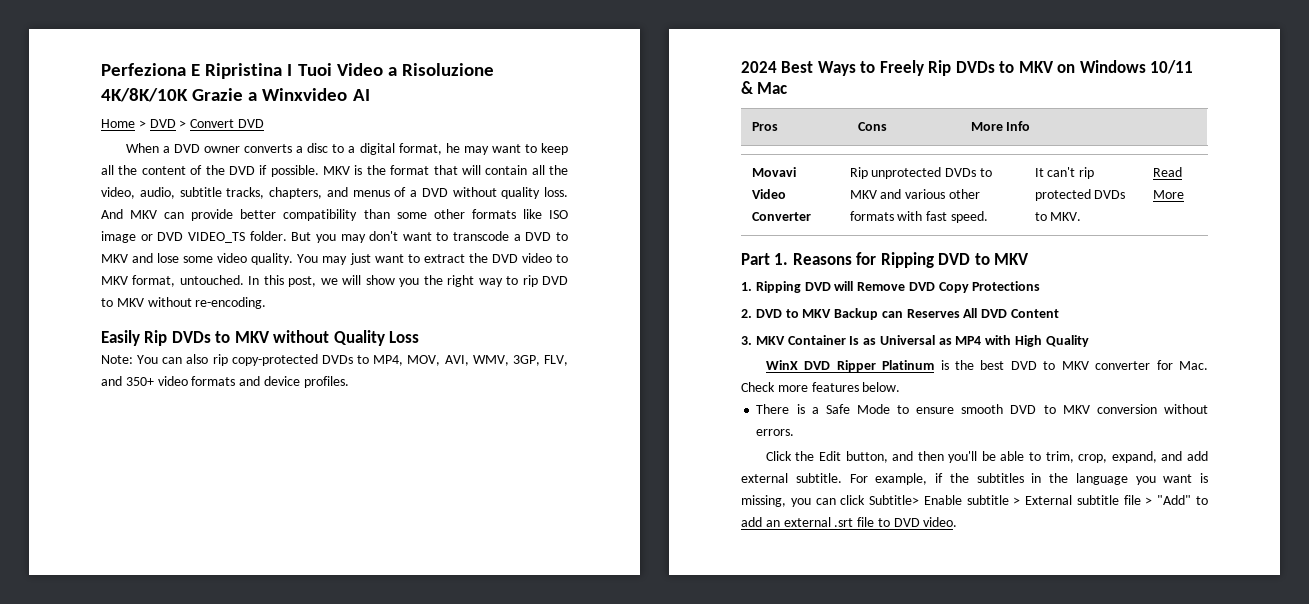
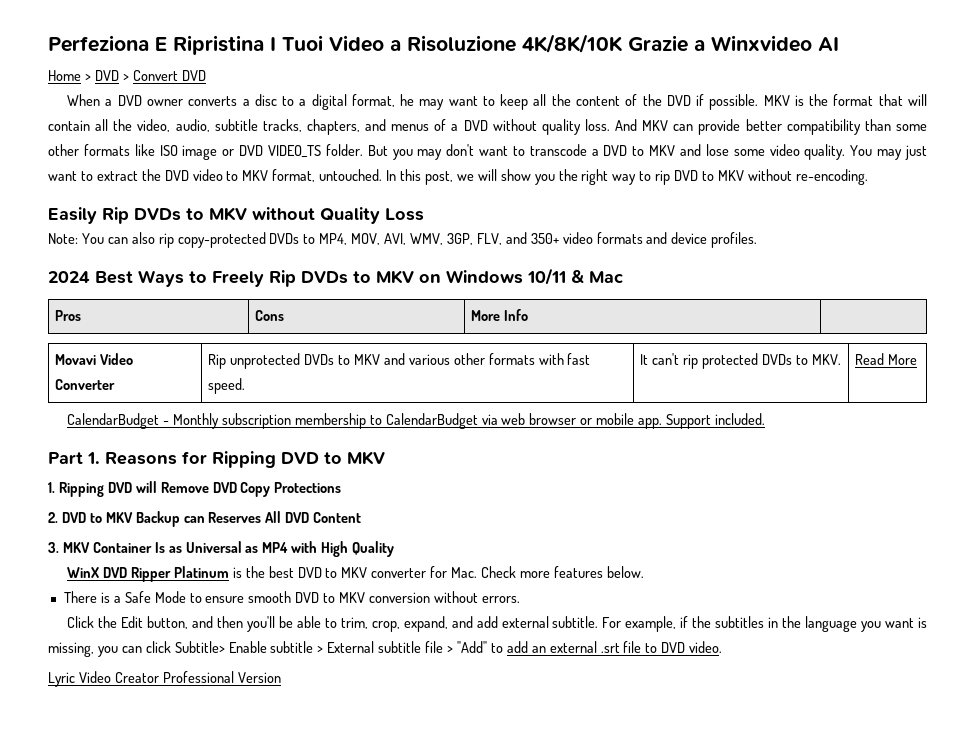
+ CalendarBudget - Monthly subscription membership to CalendarBudget via web browser or mobile app. Support included.
+ Lyric Video Creator Professional Version

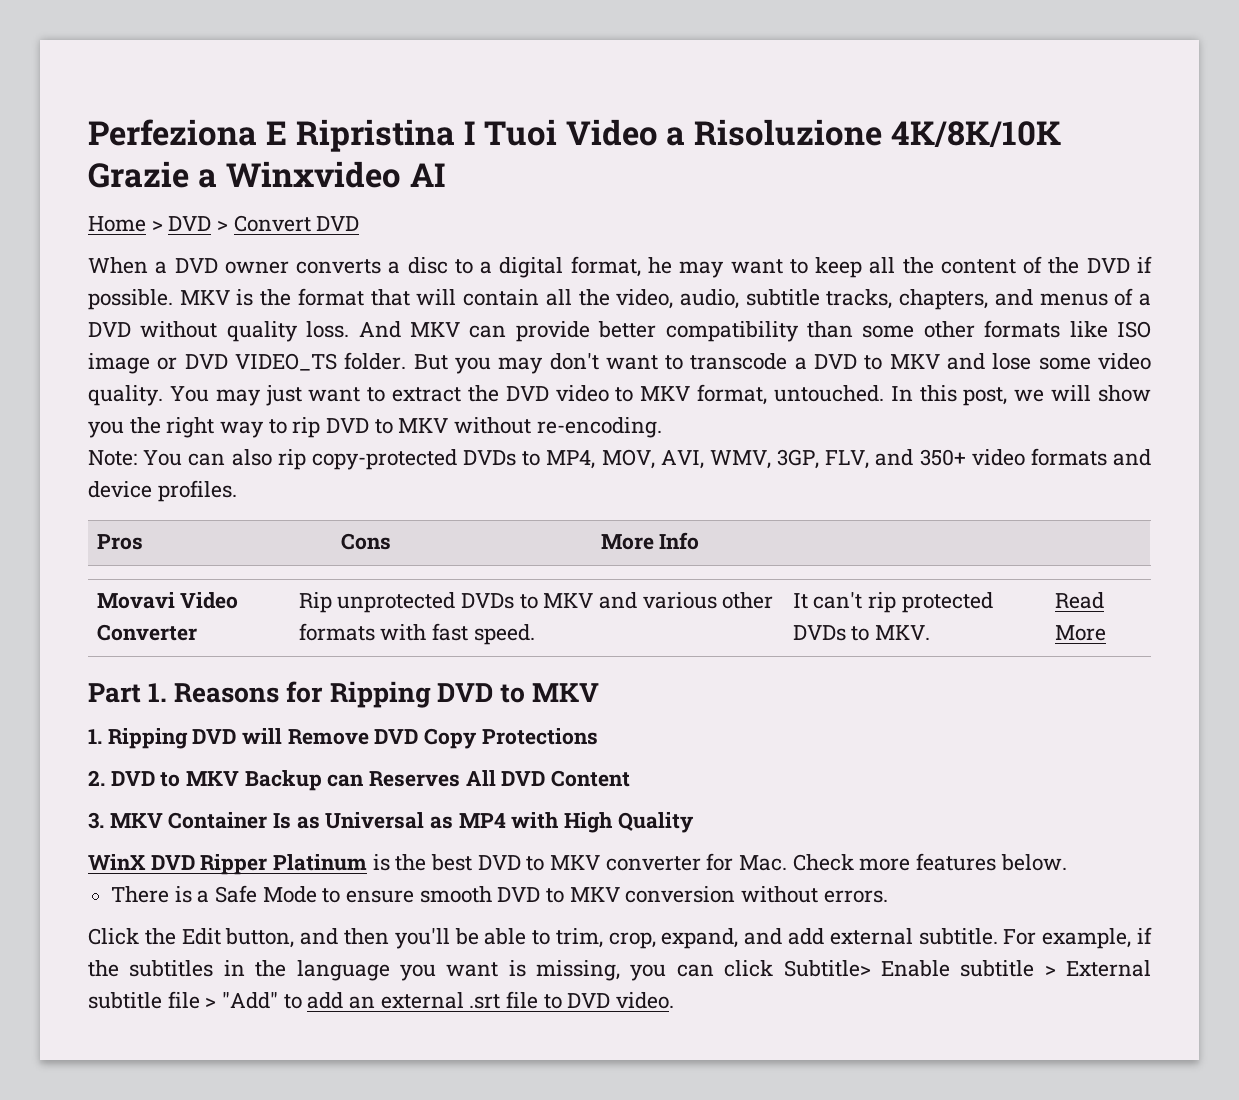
- Easily Rip DVDs to MKV without Quality Loss
- 2024 Best Ways to Freely Rip DVDs to MKV on Windows 10/11 & Mac
- CalendarBudget - Monthly subscription membership to CalendarBudget via web browser or mobile app. Support included.
- Lyric Video Creator Professional Version

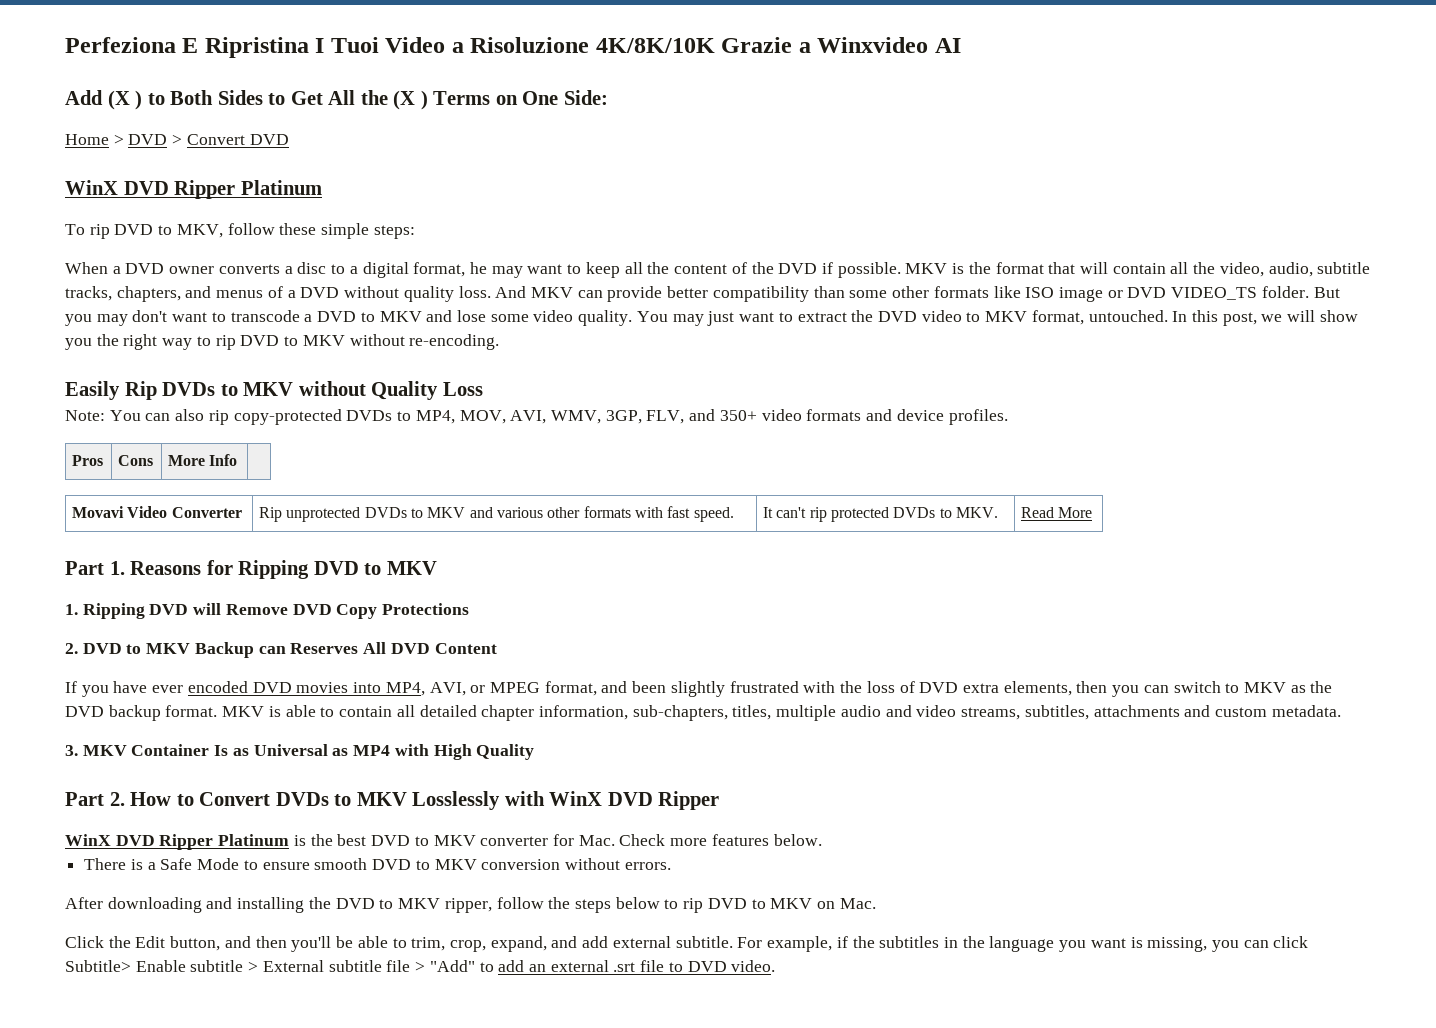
+ Add (X ) to Both Sides to Get All the (X ) Terms on One Side:
  Home > DVD > Convert DVD
+ WinX DVD Ripper Platinum
+ To rip DVD to MKV, follow these simple steps:
+ Easily Rip DVDs to MKV without Quality Loss
+ If you have ever encoded DVD movies into MP4, AVI, or MPEG format, and been slightly frustrated with the loss of DVD extra elements, then you can switch to MKV as the DVD backup format. MKV is able to contain all detailed chapter information, sub-chapters, titles, multiple audio and video streams, subtitles, attachments and custom metadata.
+ Part 2. How to Convert DVDs to MKV Losslessly with WinX DVD Ripper
+ After downloading and installing the DVD to MKV ripper, follow the steps below to rip DVD to MKV on Mac.

